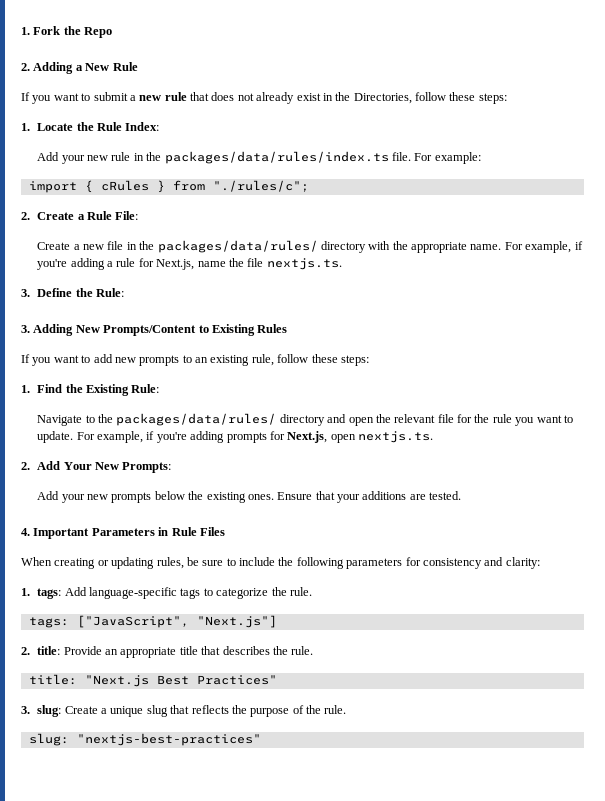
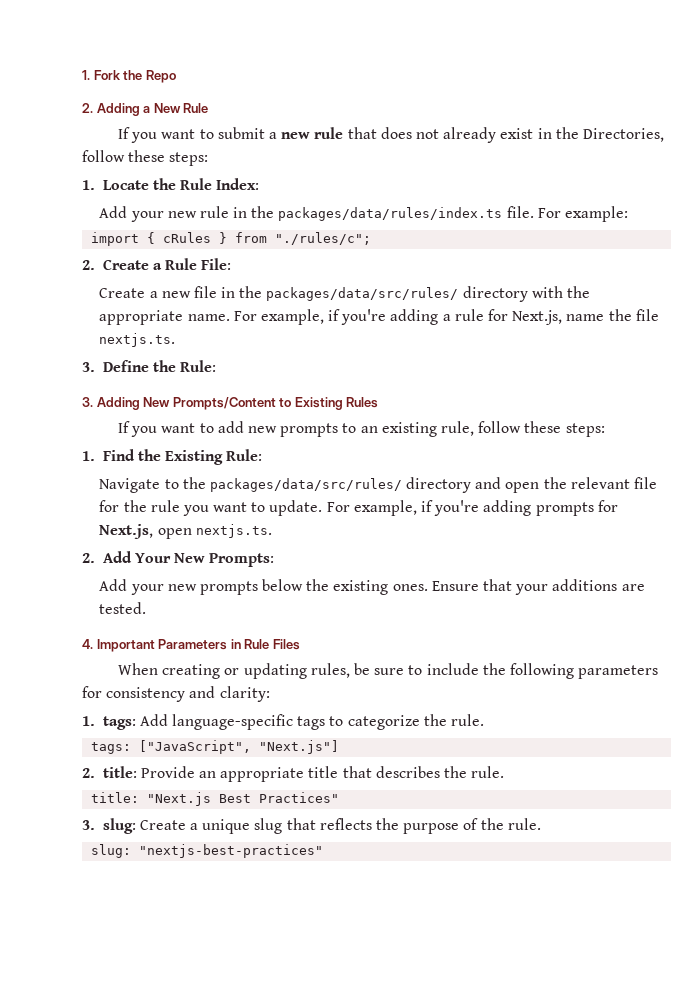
- Create a new file in the packages/data/rules/ directory with the appropriate name.
+ Create a new file in the packages/data/src/rules/ directory with the appropriate name.
- Navigate to the packages/data/rules/ directory and open the relevant file for the rule you want to update.
+ Navigate to the packages/data/src/rules/ directory and open the relevant file for the rule you want to update.

